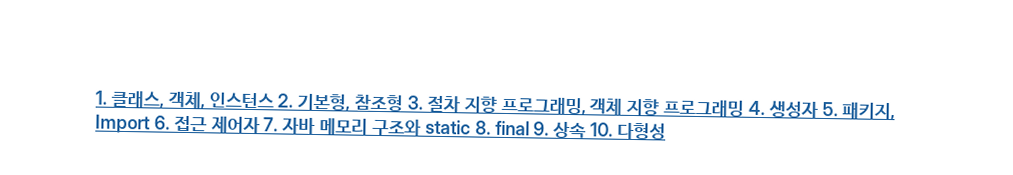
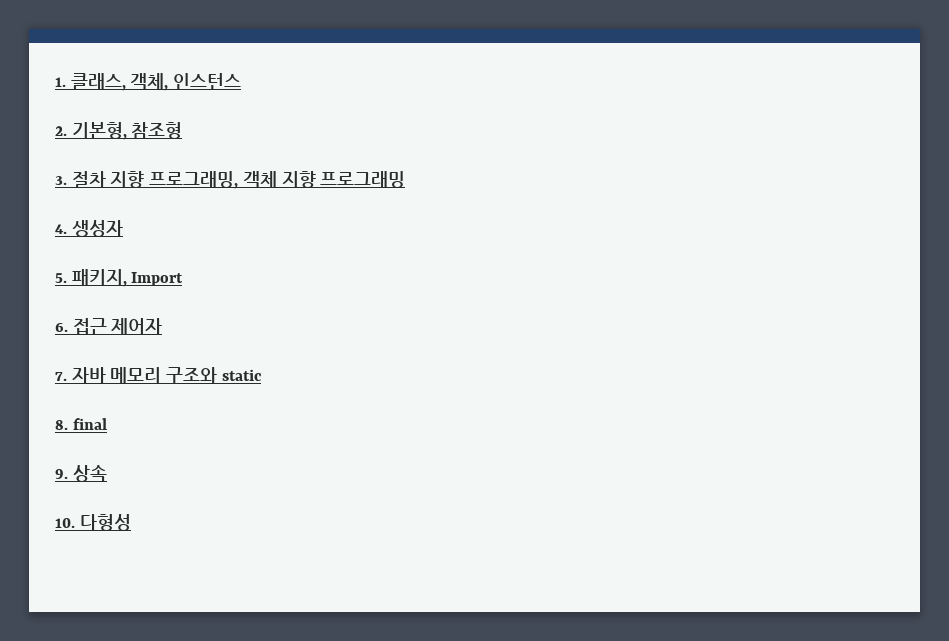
- 1. 클래스, 객체, 인스턴스 2. 기본형, 참조형 3. 절차 지향 프로그래밍, 객체 지향 프로그래밍 4. 생성자 5. 패키지, Import 6. 접근 제어자 7. 자바 메모리 구조와 static 8. final 9. 상속 10. 다형성
+ 1. 클래스, 객체, 인스턴스
+ 2. 기본형, 참조형
+ 3. 절차 지향 프로그래밍, 객체 지향 프로그래밍
+ 4. 생성자
+ 5. 패키지, Import
+ 6. 접근 제어자
+ 7. 자바 메모리 구조와 static
+ 8. final
+ 9. 상속
+ 10. 다형성

